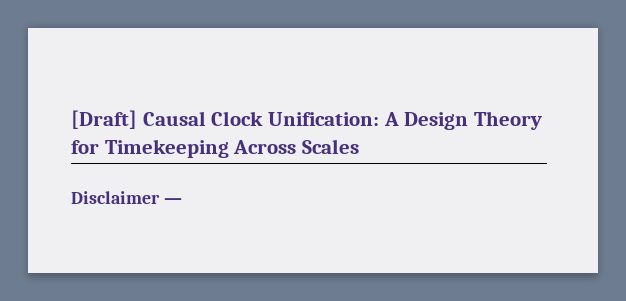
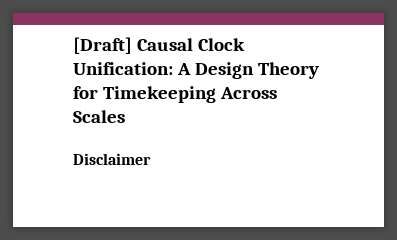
- Disclaimer —
+ Disclaimer

